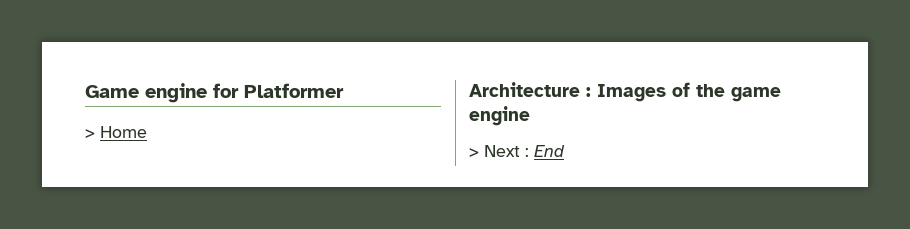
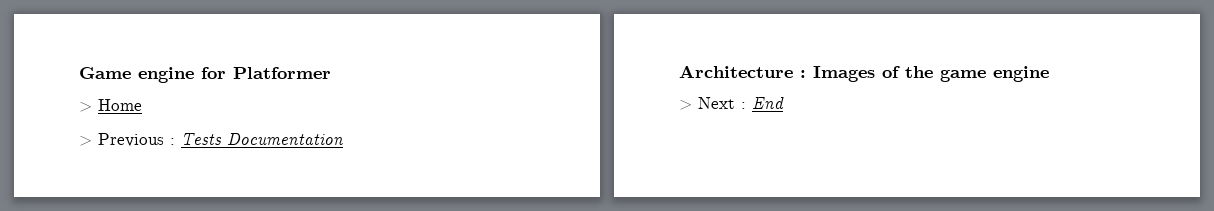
+ > Previous : Tests Documentation

